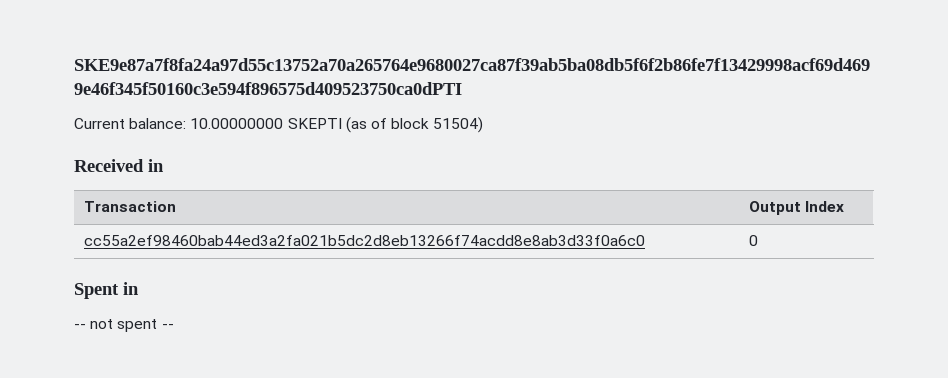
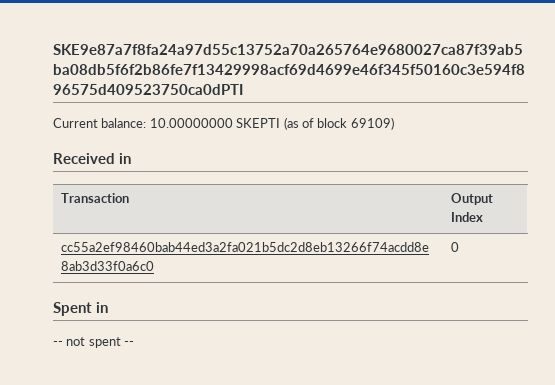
- Current balance: 10.00000000 SKEPTI (as of block 51504)
+ Current balance: 10.00000000 SKEPTI (as of block 69109)

